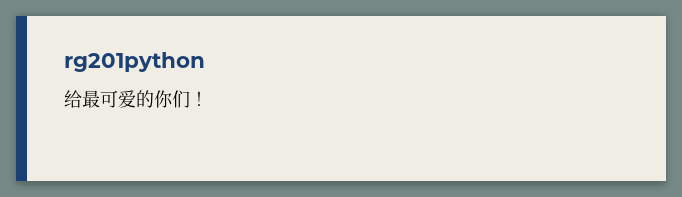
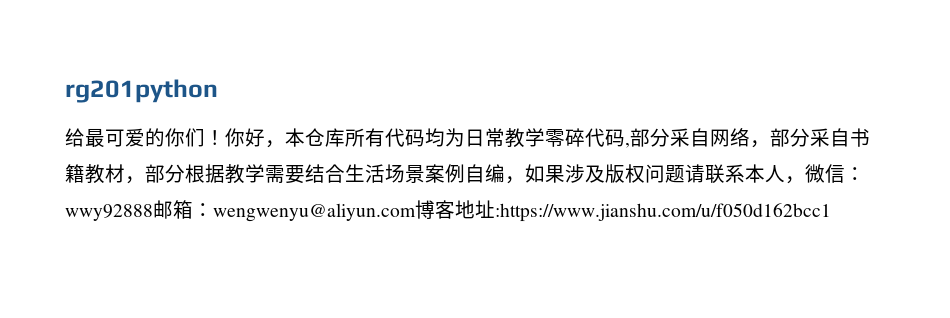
+ 你好，本仓库所有代码均为日常教学零碎代码,部分采自网络，部分采自书籍教材，部分根据教学需要结合生活场景案例自编，如果涉及版权问题请联系本人，微信：wwy92888邮箱：wengwenyu@aliyun.com博客地址:https://www.jianshu.com/u/f050d162bcc1

